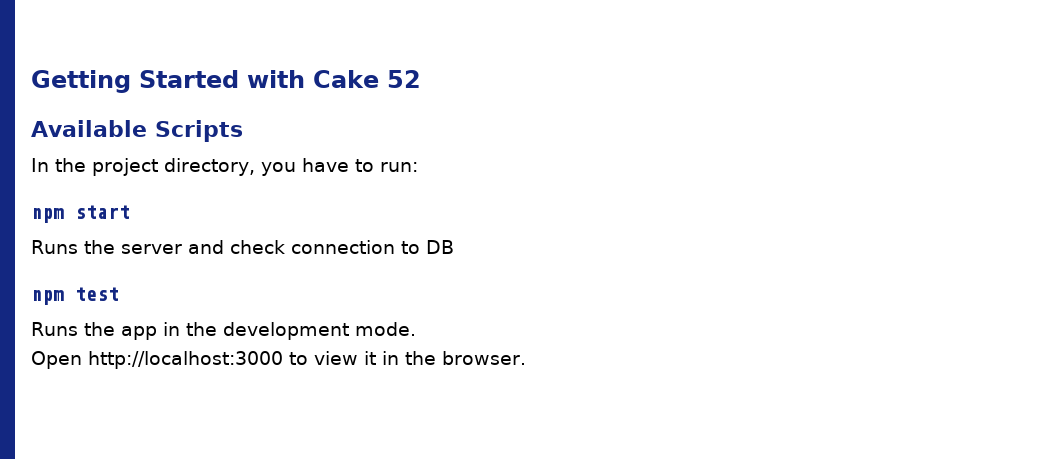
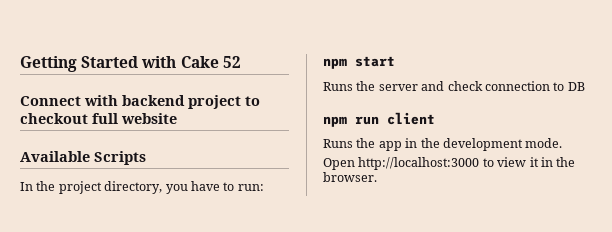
+ Connect with backend project to checkout full website
- npm test
+ npm run client

